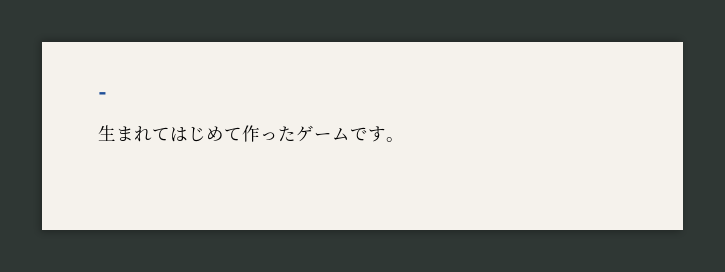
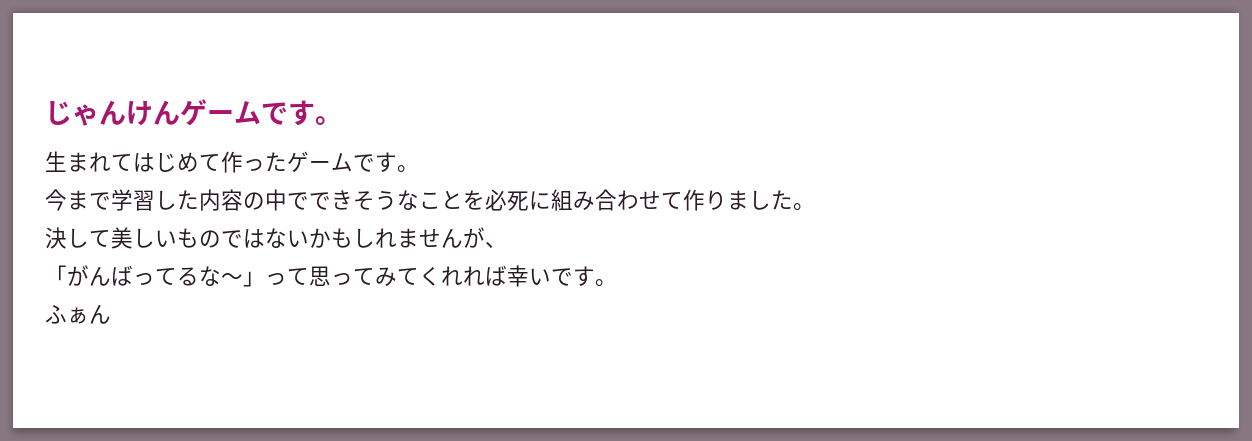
- -
+ じゃんけんゲームです。
+ 今まで学習した内容の中でできそうなことを必死に組み合わせて作りました。
+ 決して美しいものではないかもしれませんが、
+ 「がんばってるな～」って思ってみてくれれば幸いです。
+ ふぁん

